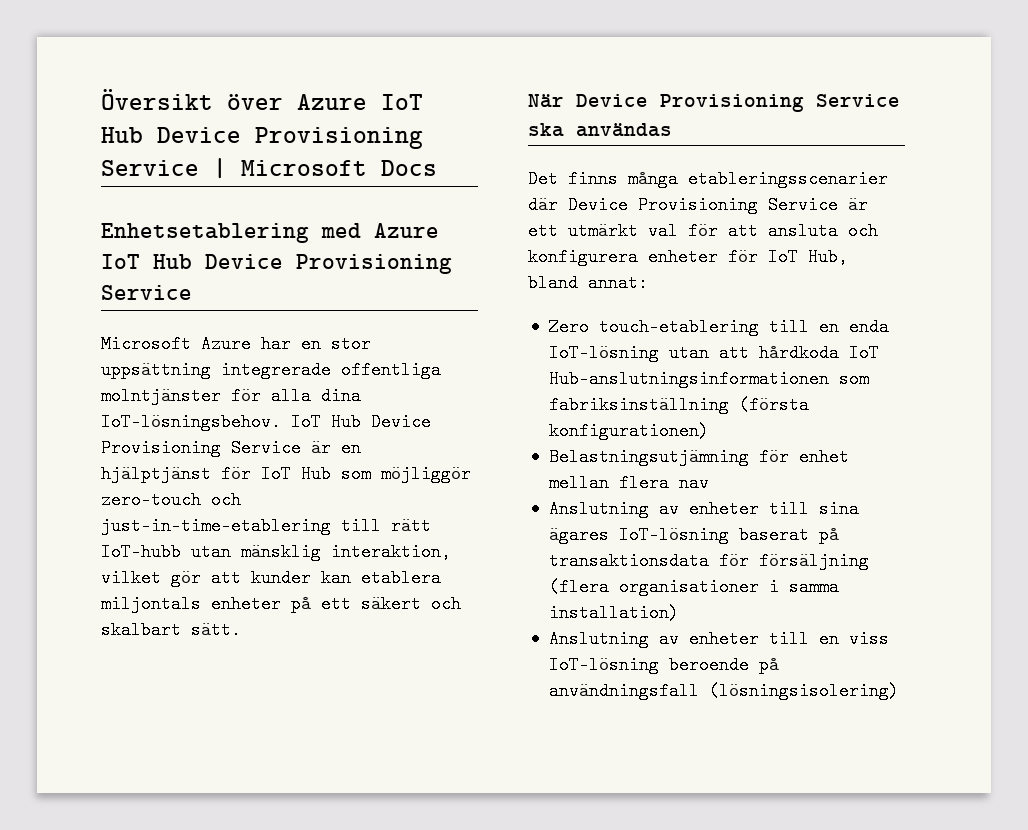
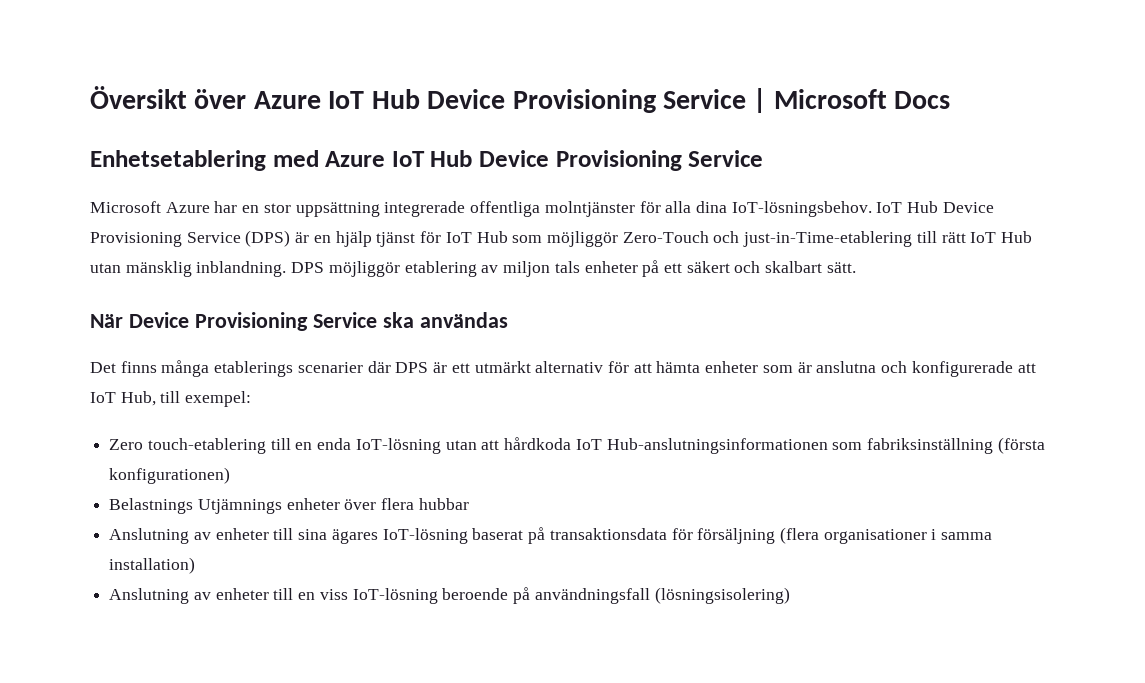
- IoT Hub Device Provisioning Service är en hjälptjänst för IoT Hub som möjliggör zero-touch och just-in-time-etablering till rätt IoT-hubb utan mänsklig interaktion, vilket gör att kunder kan etablera miljontals enheter på ett säkert och skalbart sätt.
+ IoT Hub Device Provisioning Service (DPS) är en hjälp tjänst för IoT Hub som möjliggör Zero-Touch och just-in-Time-etablering till rätt IoT Hub utan mänsklig inblandning. DPS möjliggör etablering av miljon tals enheter på ett säkert och skalbart sätt.
- Det finns många etableringsscenarier där Device Provisioning Service är ett utmärkt val för att ansluta och konfigurera enheter för IoT Hub, bland annat:
+ Det finns många etablerings scenarier där DPS är ett utmärkt alternativ för att hämta enheter som är anslutna och konfigurerade att IoT Hub, till exempel:
- Belastningsutjämning för enhet mellan flera nav
+ Belastnings Utjämnings enheter över flera hubbar

